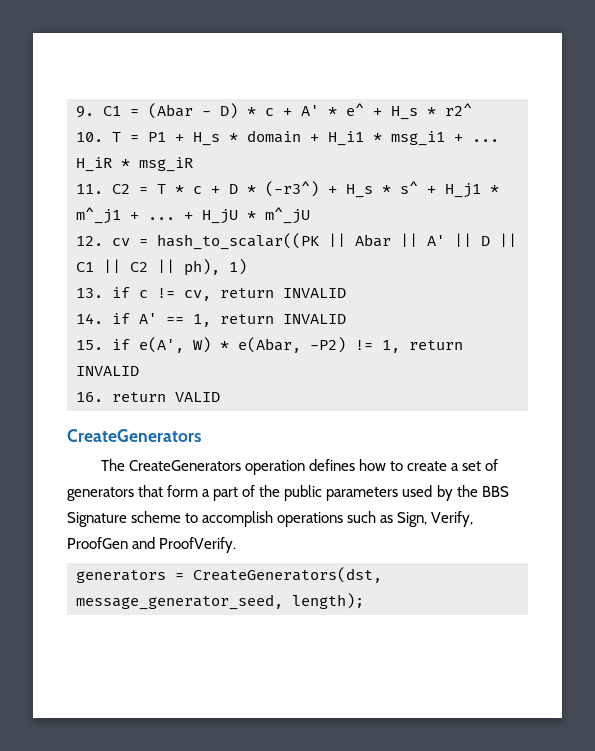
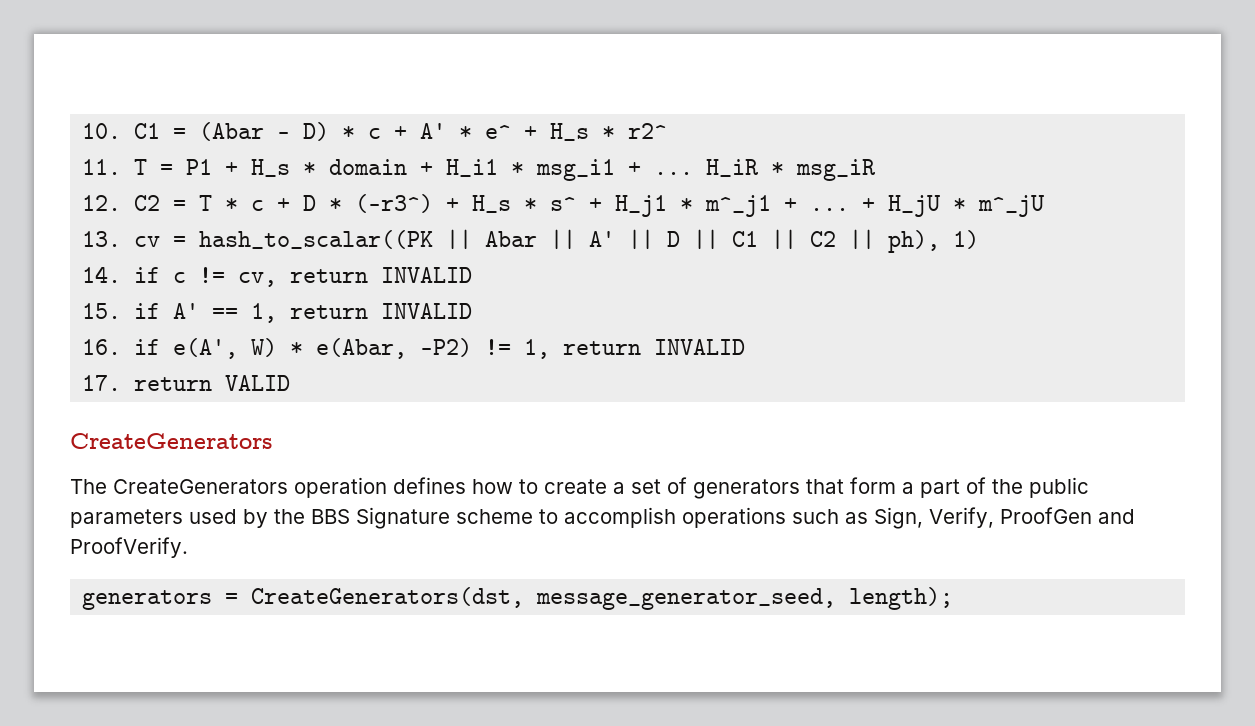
- 9. C1 = (Abar - D) * c + A' * e^ + H_s * r2^
+ 10. C1 = (Abar - D) * c + A' * e^ + H_s * r2^
- 10. T = P1 + H_s * domain + H_i1 * msg_i1 + ...
+ 11. T = P1 + H_s * domain + H_i1 * msg_i1 + ...
- 11. C2 = T * c + D * (-r3^) + H_s * s^ + H_j1 * m^_j1 + ...
+ 12. C2 = T * c + D * (-r3^) + H_s * s^ + H_j1 * m^_j1 + ...
- 12. cv = hash_to_scalar((PK || Abar || A' || D || C1 || C2 || ph), 1)
+ 13. cv = hash_to_scalar((PK || Abar || A' || D || C1 || C2 || ph), 1)
- 13. if c != cv, return INVALID
+ 14. if c != cv, return INVALID
- 14. if A' == 1, return INVALID
+ 15. if A' == 1, return INVALID
- 15. if e(A', W) * e(Abar, -P2) != 1, return INVALID
+ 16. if e(A', W) * e(Abar, -P2) != 1, return INVALID
- 16. return VALID
+ 17. return VALID

